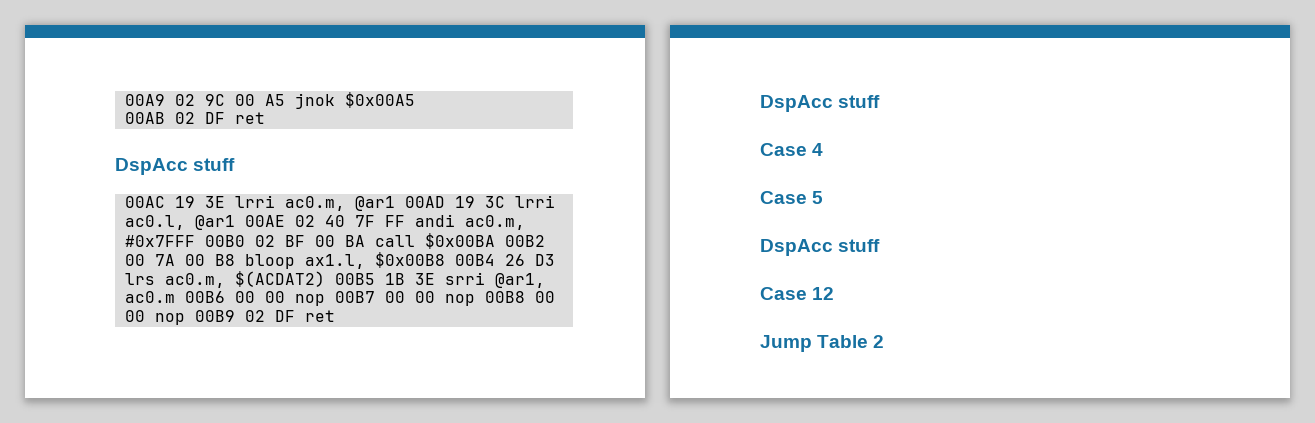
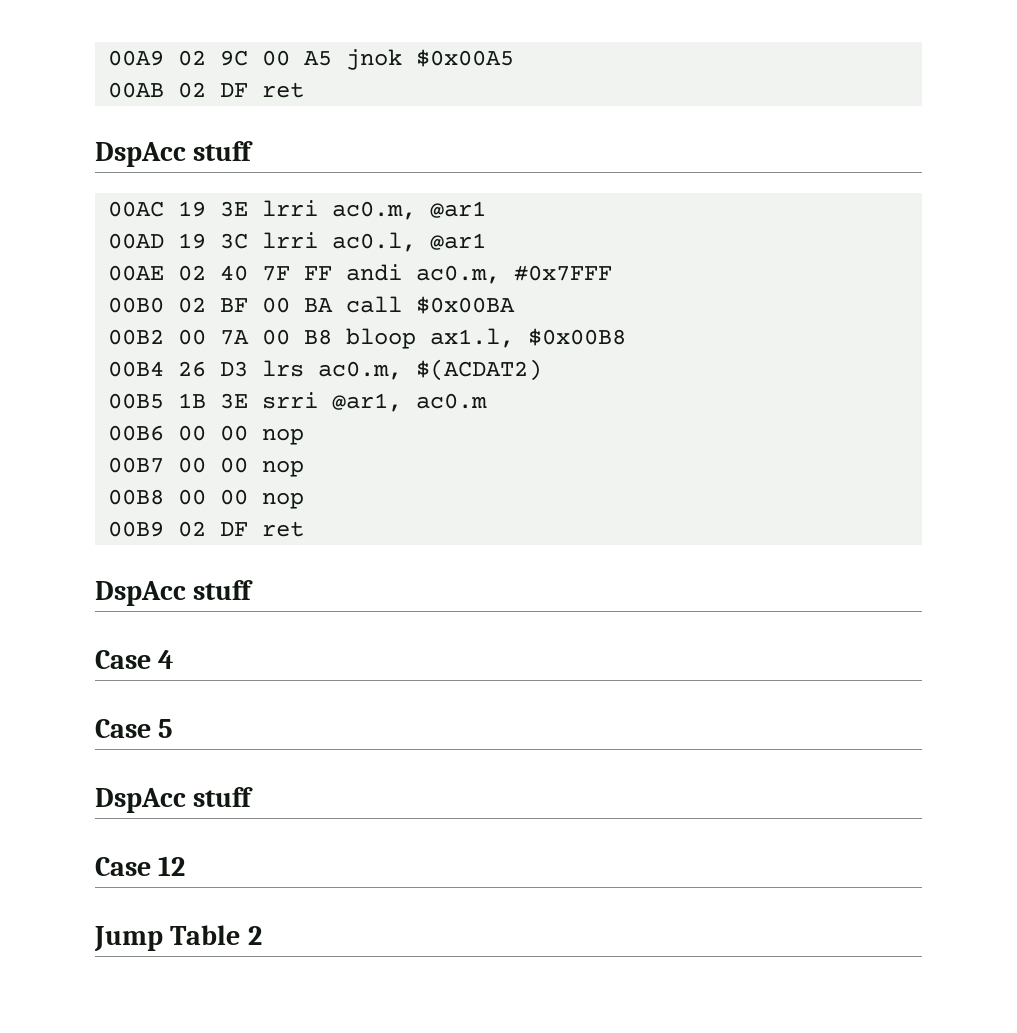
- 00AC 19 3E lrri ac0.m, @ar1 00AD 19 3C lrri ac0.l, @ar1 00AE 02 40 7F FF andi ac0.m, #0x7FFF 00B0 02 BF 00 BA call $0x00BA 00B2 00 7A 00 B8 bloop ax1.l, $0x00B8 00B4 26 D3 lrs ac0.m, $(ACDAT2) 00B5 1B 3E srri @ar1, ac0.m 00B6 00 00 nop 00B7 00 00 nop 00B8 00 00 nop 00B9 02 DF ret
+ 00AC 19 3E lrri ac0.m, @ar1
+ 00AD 19 3C lrri ac0.l, @ar1
+ 00AE 02 40 7F FF andi ac0.m, #0x7FFF
+ 00B0 02 BF 00 BA call $0x00BA
+ 00B2 00 7A 00 B8 bloop ax1.l, $0x00B8
+ 00B4 26 D3 lrs ac0.m, $(ACDAT2)
+ 00B5 1B 3E srri @ar1, ac0.m
+ 00B6 00 00 nop
+ 00B7 00 00 nop
+ 00B8 00 00 nop
+ 00B9 02 DF ret

